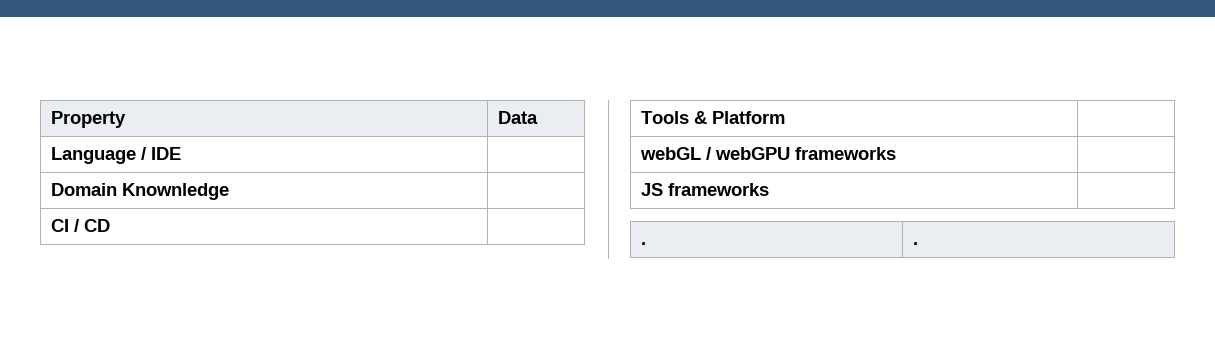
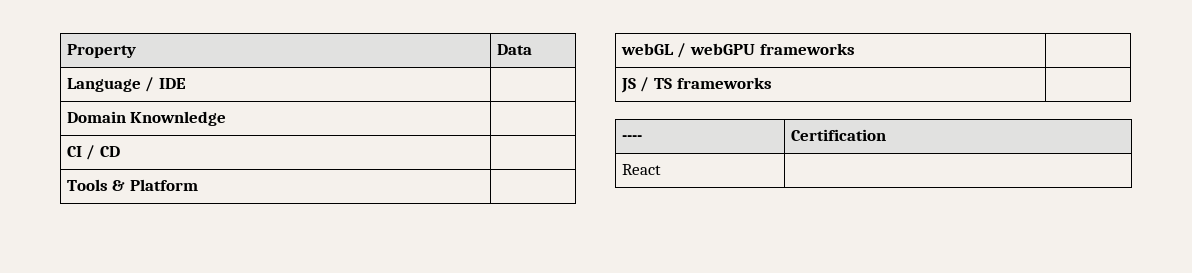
- JS frameworks |
- . | .
+ JS / TS frameworks |
+ ---- | Certification
+ React |

